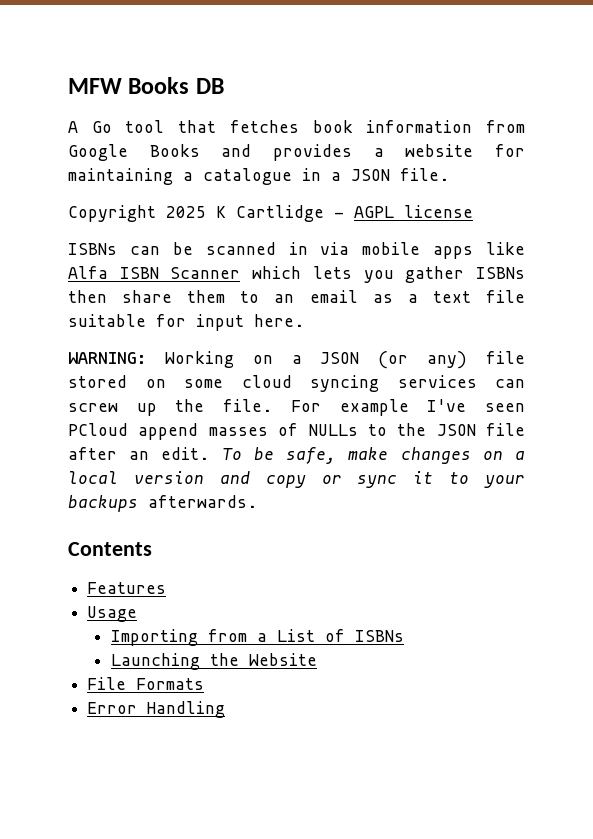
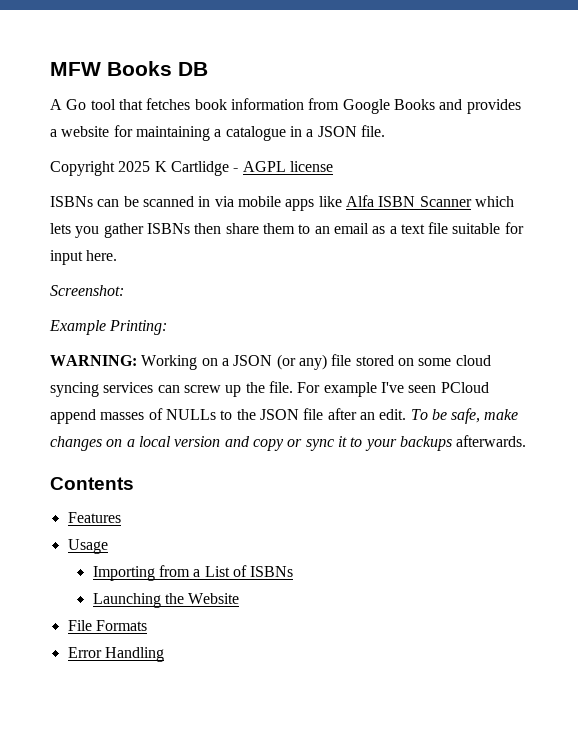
+ Screenshot:
+ Example Printing:

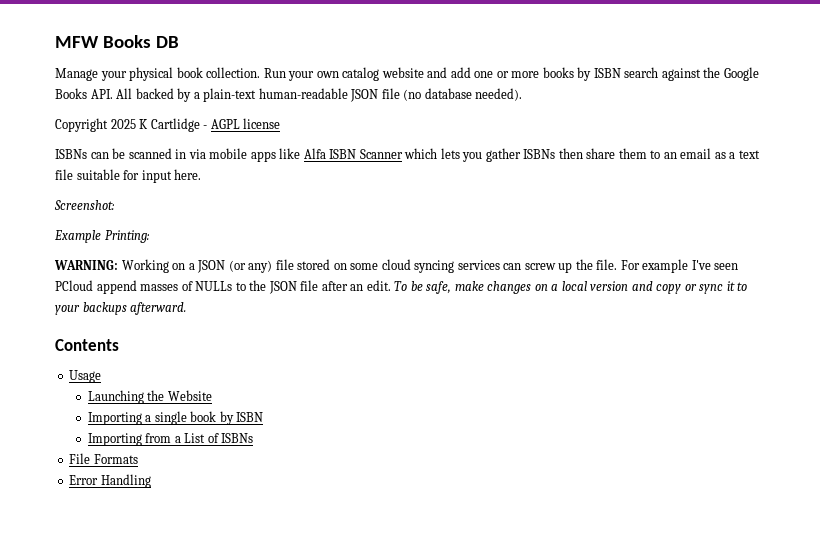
- A Go tool that fetches book information from Google Books and provides a website for maintaining a catalogue in a JSON file.
+ Manage your physical book collection. Run your own catalog website and add one or more books by ISBN search against the Google Books API. All backed by a plain-text human-readable JSON file (no database needed).
- To be safe, make changes on a local version and copy or sync it to your backups afterwards.
+ To be safe, make changes on a local version and copy or sync it to your backups afterward.
- Features
  Usage
+ Launching the Website
+ Importing a single book by ISBN
- Launching the Website

